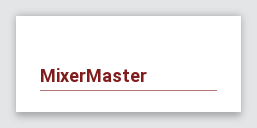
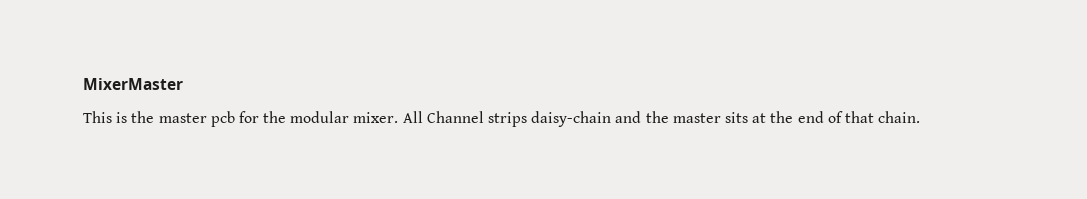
+ This is the master pcb for the modular mixer. All Channel strips daisy-chain and the master sits at the end of that chain.

